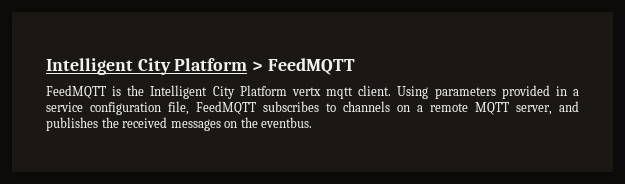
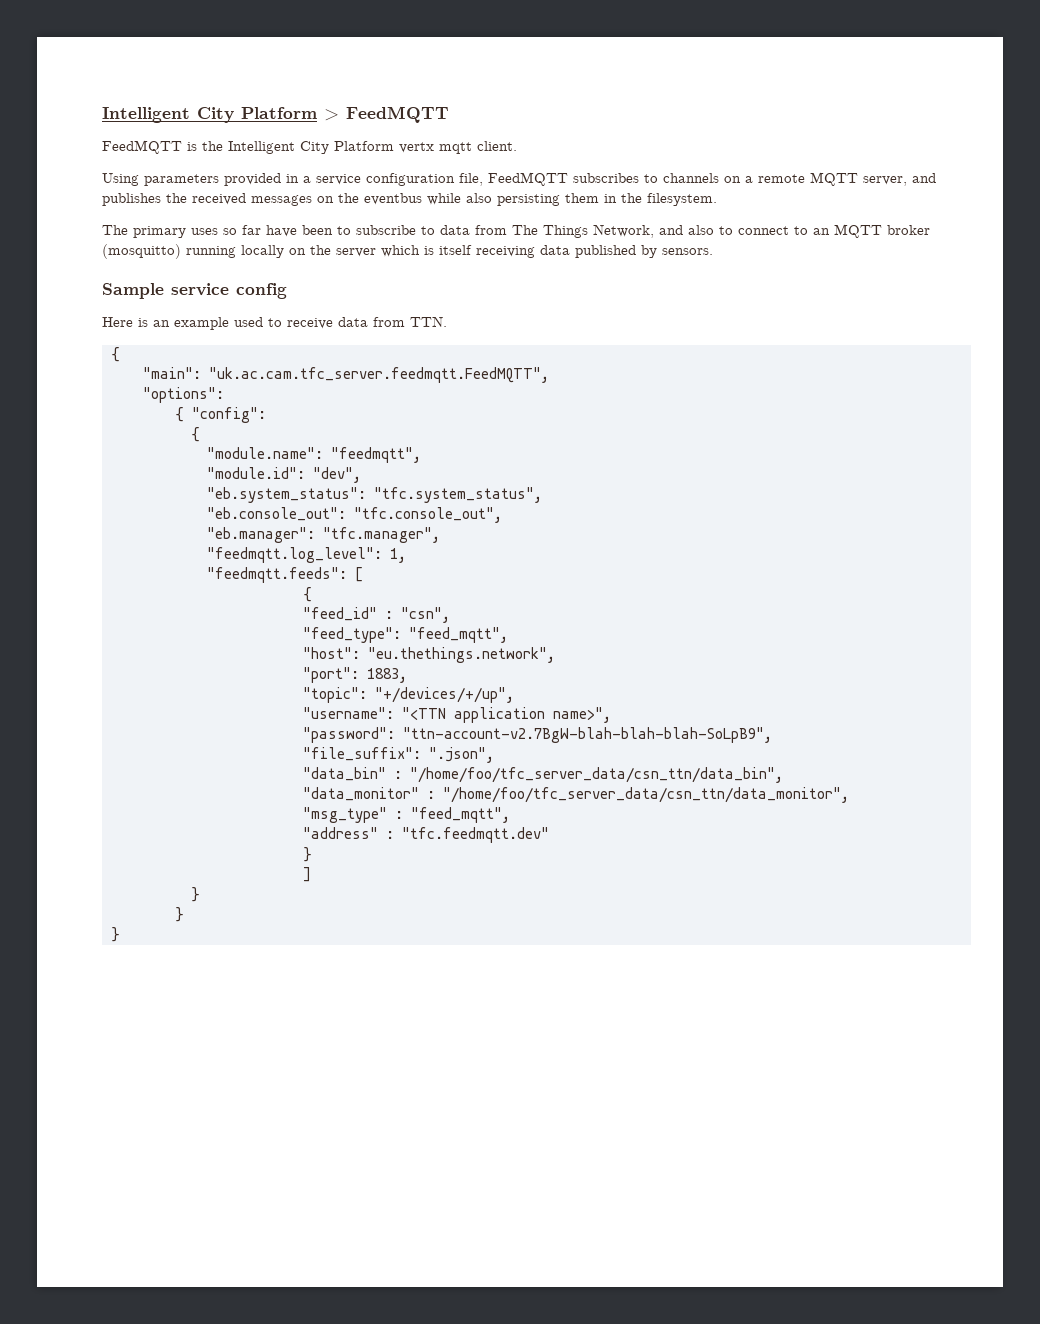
- FeedMQTT is the Intelligent City Platform vertx mqtt client. Using parameters provided in a service configuration file, FeedMQTT subscribes to channels on a remote MQTT server, and publishes the received messages on the eventbus.
+ FeedMQTT is the Intelligent City Platform vertx mqtt client.
+ Using parameters provided in a service configuration file, FeedMQTT subscribes to channels on a remote MQTT server, and publishes the received messages on the eventbus while also persisting them in the filesystem.
+ The primary uses so far have been to subscribe to data from The Things Network, and also to connect to an MQTT broker (mosquitto) running locally on the server which is itself receiving data published by sensors.
+ Sample service config
+ Here is an example used to receive data from TTN.
+ {
+ "main": "uk.ac.cam.tfc_server.feedmqtt.FeedMQTT",
+ "options":
+ { "config":
+ {
+ "module.name": "feedmqtt",
+ "module.id": "dev",
+ "eb.system_status": "tfc.system_status",
+ "eb.console_out": "tfc.console_out",
+ "eb.manager": "tfc.manager",
+ "feedmqtt.log_level": 1,
+ "feedmqtt.feeds": [
+ {
+ "feed_id" : "csn",
+ "feed_type": "feed_mqtt",
+ "host": "eu.thethings.network",
+ "port": 1883,
+ "topic": "+/devices/+/up",
+ "username": "<TTN application name>",
+ "password": "ttn-account-v2.7BgW-blah-blah-blah-SoLpB9",
+ "file_suffix": ".json",
+ "data_bin" : "/home/foo/tfc_server_data/csn_ttn/data_bin",
+ "data_monitor" : "/home/foo/tfc_server_data/csn_ttn/data_monitor",
+ "msg_type" : "feed_mqtt",
+ "address" : "tfc.feedmqtt.dev"
+ }
+ ]
+ }
+ }
+ }

